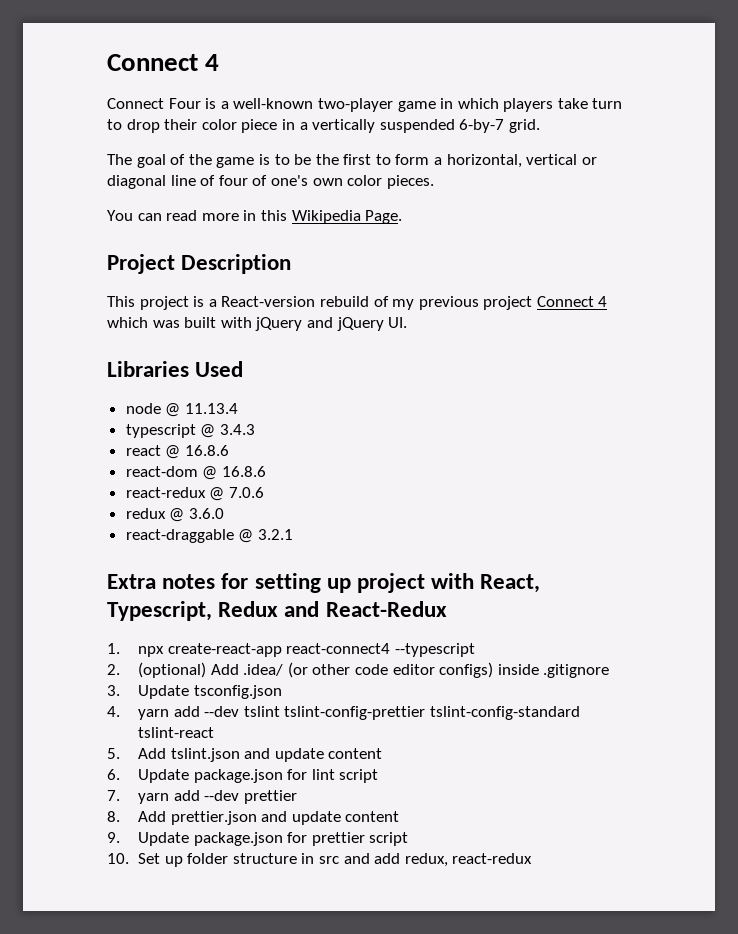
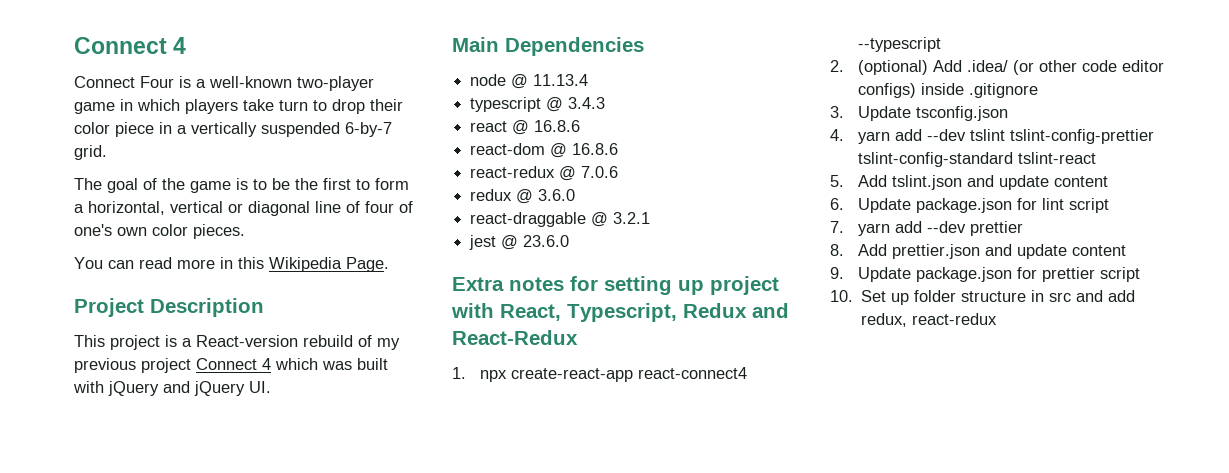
- Libraries Used
+ Main Dependencies
+ jest @ 23.6.0

